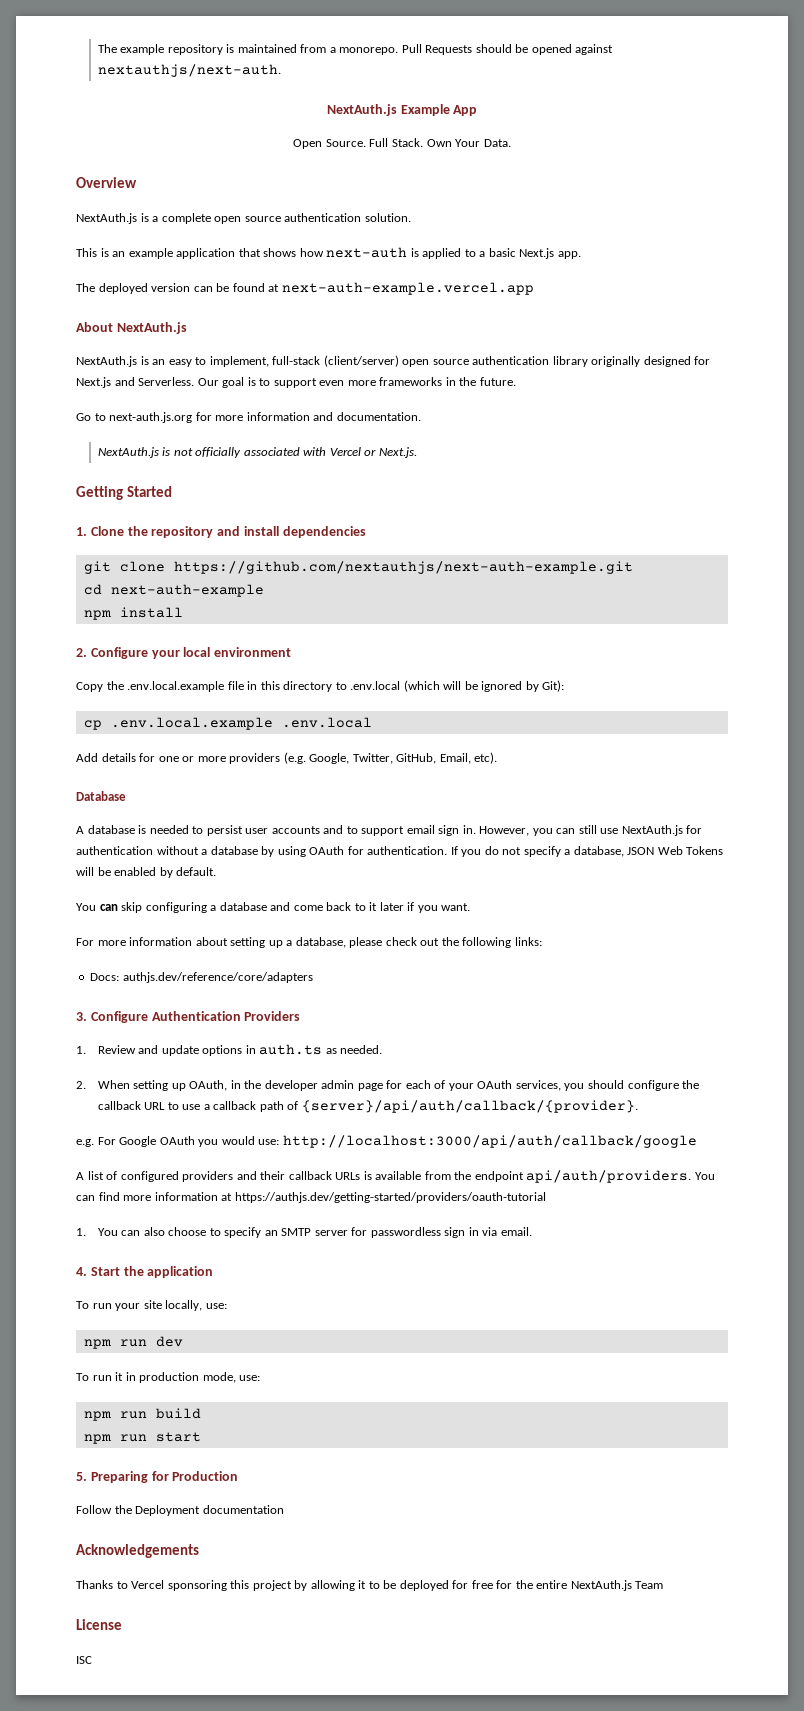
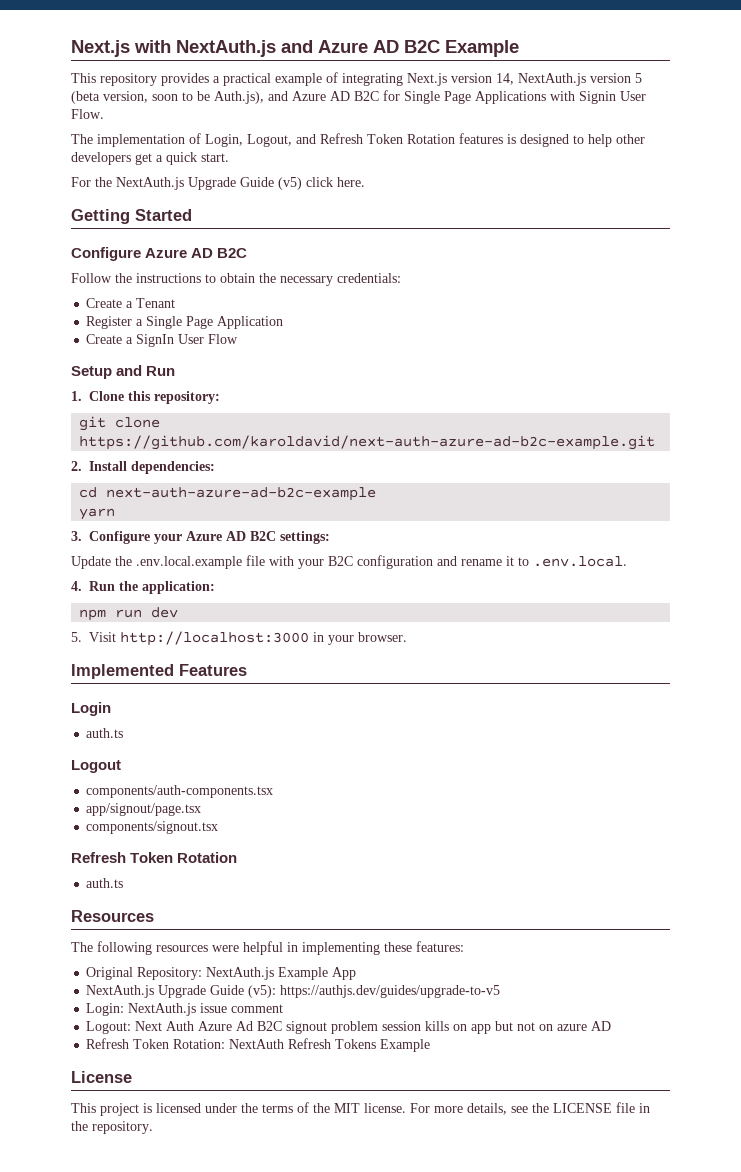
- The example repository is maintained from a monorepo. Pull Requests should be opened against nextauthjs/next-auth.
- NextAuth.js Example App
- Open Source. Full Stack. Own Your Data.
- Overview
- NextAuth.js is a complete open source authentication solution.
- This is an example application that shows how next-auth is applied to a basic Next.js app.
- The deployed version can be found at next-auth-example.vercel.app
- About NextAuth.js
- NextAuth.js is an easy to implement, full-stack (client/server) open source authentication library originally designed for Next.js and Serverless. Our goal is to support even more frameworks in the future.
- Go to next-auth.js.org for more information and documentation.
- NextAuth.js is not officially associated with Vercel or Next.js.
+ Next.js with NextAuth.js and Azure AD B2C Example
+ This repository provides a practical example of integrating Next.js version 14, NextAuth.js version 5 (beta version, soon to be Auth.js), and Azure AD B2C for Single Page Applications with Signin User Flow.
+ The implementation of Login, Logout, and Refresh Token Rotation features is designed to help other developers get a quick start.
+ For the NextAuth.js Upgrade Guide (v5) click here.
  Getting Started
- 1. Clone the repository and install dependencies
- git clone https://github.com/nextauthjs/next-auth-example.git
- cd next-auth-example
- npm install
- 2. Configure your local environment
- Copy the .env.local.example file in this directory to .env.local (which will be ignored by Git):
- cp .env.local.example .env.local
- Add details for one or more providers (e.g. Google, Twitter, GitHub, Email, etc).
- Database
- A database is needed to persist user accounts and to support email sign in. However, you can still use NextAuth.js for authentication without a database by using OAuth for authentication. If you do not specify a database, JSON Web Tokens will be enabled by default.
- You can skip configuring a database and come back to it later if you want.
- For more information about setting up a database, please check out the following links:
- Docs: authjs.dev/reference/core/adapters
- 3. Configure Authentication Providers
- 1. Review and update options in auth.ts as needed.
- 2. When setting up OAuth, in the developer admin page for each of your OAuth services, you should configure the callback URL to use a callback path of {server}/api/auth/callback/{provider}.
- e.g. For Google OAuth you would use: http://localhost:3000/api/auth/callback/google
- A list of configured providers and their callback URLs is available from the endpoint api/auth/providers. You can find more information at https://authjs.dev/getting-started/providers/oauth-tutorial
- 1. You can also choose to specify an SMTP server for passwordless sign in via email.
- 4. Start the application
- To run your site locally, use:
+ Configure Azure AD B2C
+ Follow the instructions to obtain the necessary credentials:
+ Create a Tenant
+ Register a Single Page Application
+ Create a SignIn User Flow
+ Setup and Run
+ 1. Clone this repository:
+ git clone https://github.com/karoldavid/next-auth-azure-ad-b2c-example.git
+ 2. Install dependencies:
+ cd next-auth-azure-ad-b2c-example
+ yarn
+ 3. Configure your Azure AD B2C settings:
+ Update the .env.local.example file with your B2C configuration and rename it to .env.local.
+ 4. Run the application:
  npm run dev
- To run it in production mode, use:
- npm run build
- npm run start
- 5. Preparing for Production
- Follow the Deployment documentation
- Acknowledgements
- Thanks to Vercel sponsoring this project by allowing it to be deployed for free for the entire NextAuth.js Team
+ 5. Visit http://localhost:3000 in your browser.
+ Implemented Features
+ Login
+ auth.ts
+ Logout
+ components/auth-components.tsx
+ app/signout/page.tsx
+ components/signout.tsx
+ Refresh Token Rotation
+ auth.ts
+ Resources
+ The following resources were helpful in implementing these features:
+ Original Repository: NextAuth.js Example App
+ NextAuth.js Upgrade Guide (v5): https://authjs.dev/guides/upgrade-to-v5
+ Login: NextAuth.js issue comment
+ Logout: Next Auth Azure Ad B2C signout problem session kills on app but not on azure AD
+ Refresh Token Rotation: NextAuth Refresh Tokens Example
  License
- ISC
+ This project is licensed under the terms of the MIT license. For more details, see the LICENSE file in the repository.

